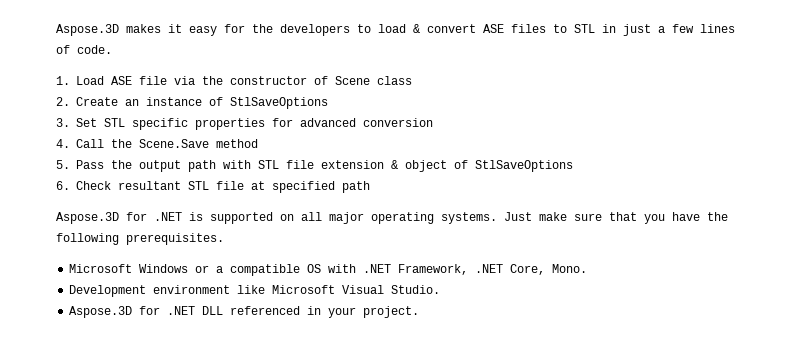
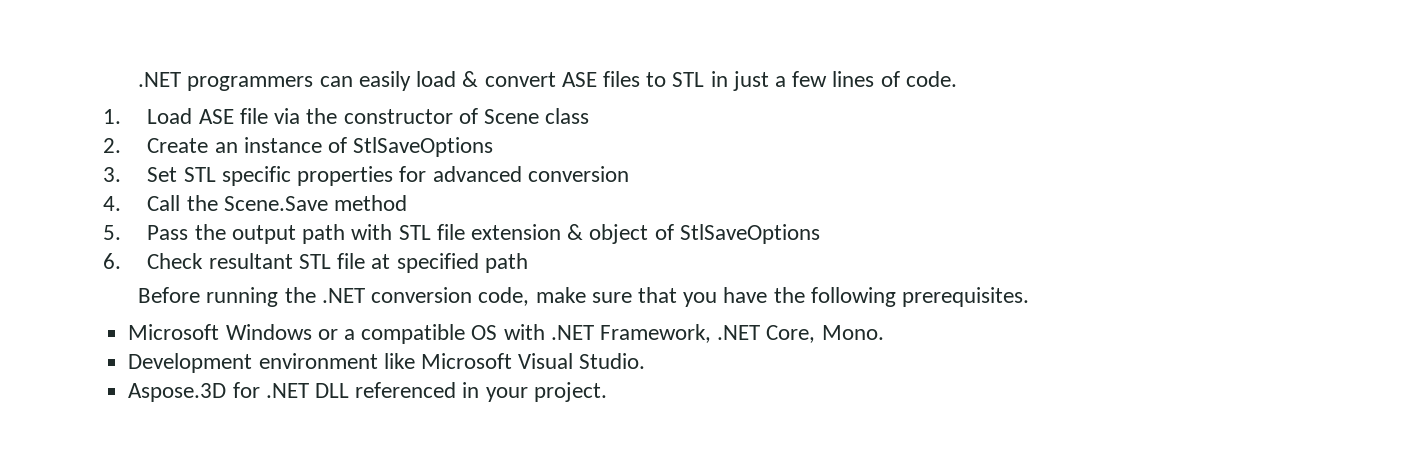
- Aspose.3D makes it easy for the developers to load & convert ASE files to STL in just a few lines of code.
+ .NET programmers can easily load & convert ASE files to STL in just a few lines of code.
- Aspose.3D for .NET is supported on all major operating systems. Just make sure that you have the following prerequisites.
+ Before running the .NET conversion code, make sure that you have the following prerequisites.

